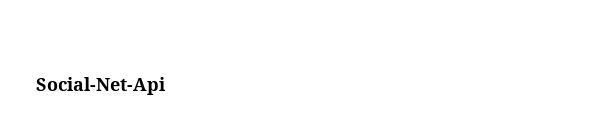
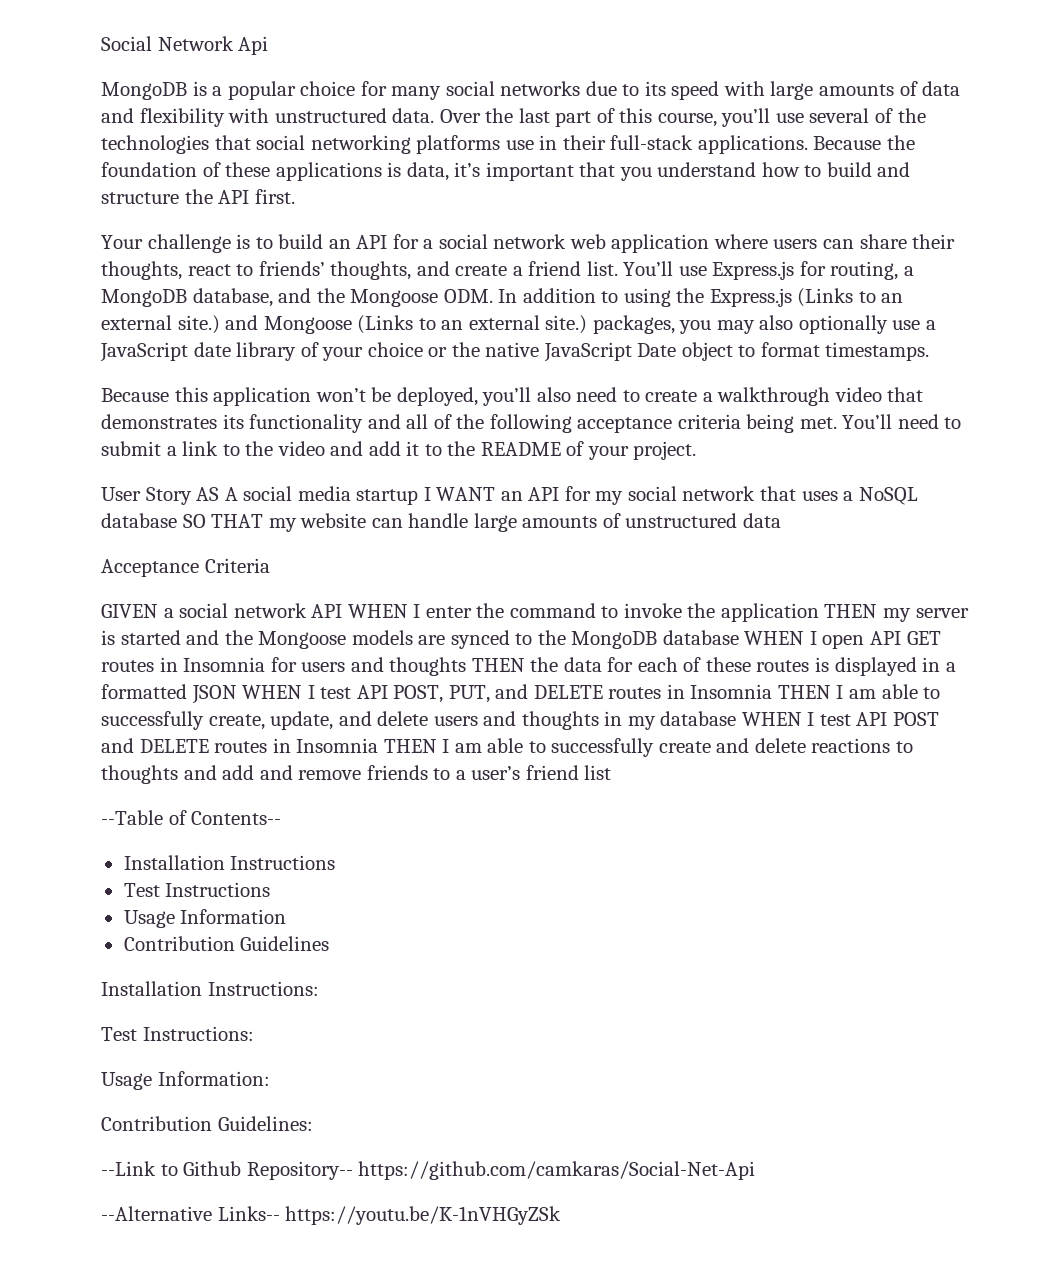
- Social-Net-Api
+ Social Network Api
+ MongoDB is a popular choice for many social networks due to its speed with large amounts of data and flexibility with unstructured data. Over the last part of this course, you’ll use several of the technologies that social networking platforms use in their full-stack applications. Because the foundation of these applications is data, it’s important that you understand how to build and structure the API first.
+ Your challenge is to build an API for a social network web application where users can share their thoughts, react to friends’ thoughts, and create a friend list. You’ll use Express.js for routing, a MongoDB database, and the Mongoose ODM. In addition to using the Express.js (Links to an external site.) and Mongoose (Links to an external site.) packages, you may also optionally use a JavaScript date library of your choice or the native JavaScript Date object to format timestamps.
+ Because this application won’t be deployed, you’ll also need to create a walkthrough video that demonstrates its functionality and all of the following acceptance criteria being met. You’ll need to submit a link to the video and add it to the README of your project.
+ User Story AS A social media startup I WANT an API for my social network that uses a NoSQL database SO THAT my website can handle large amounts of unstructured data
+ Acceptance Criteria
+ GIVEN a social network API WHEN I enter the command to invoke the application THEN my server is started and the Mongoose models are synced to the MongoDB database WHEN I open API GET routes in Insomnia for users and thoughts THEN the data for each of these routes is displayed in a formatted JSON WHEN I test API POST, PUT, and DELETE routes in Insomnia THEN I am able to successfully create, update, and delete users and thoughts in my database WHEN I test API POST and DELETE routes in Insomnia THEN I am able to successfully create and delete reactions to thoughts and add and remove friends to a user’s friend list
+ --Table of Contents--
+ Installation Instructions
+ Test Instructions
+ Usage Information
+ Contribution Guidelines
+ Installation Instructions:
+ Test Instructions:
+ Usage Information:
+ Contribution Guidelines:
+ --Link to Github Repository-- https://github.com/camkaras/Social-Net-Api
+ --Alternative Links-- https://youtu.be/K-1nVHGyZSk

